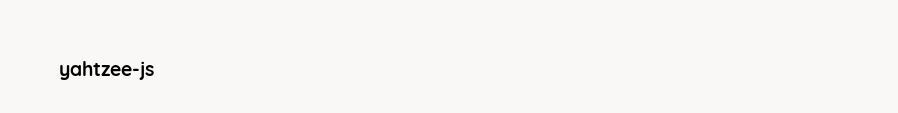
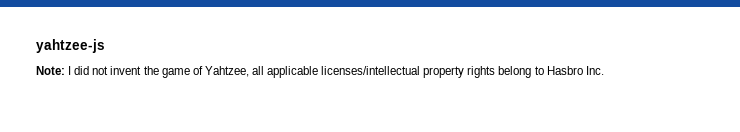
+ Note: I did not invent the game of Yahtzee, all applicable licenses/intellectual property rights belong to Hasbro Inc.

